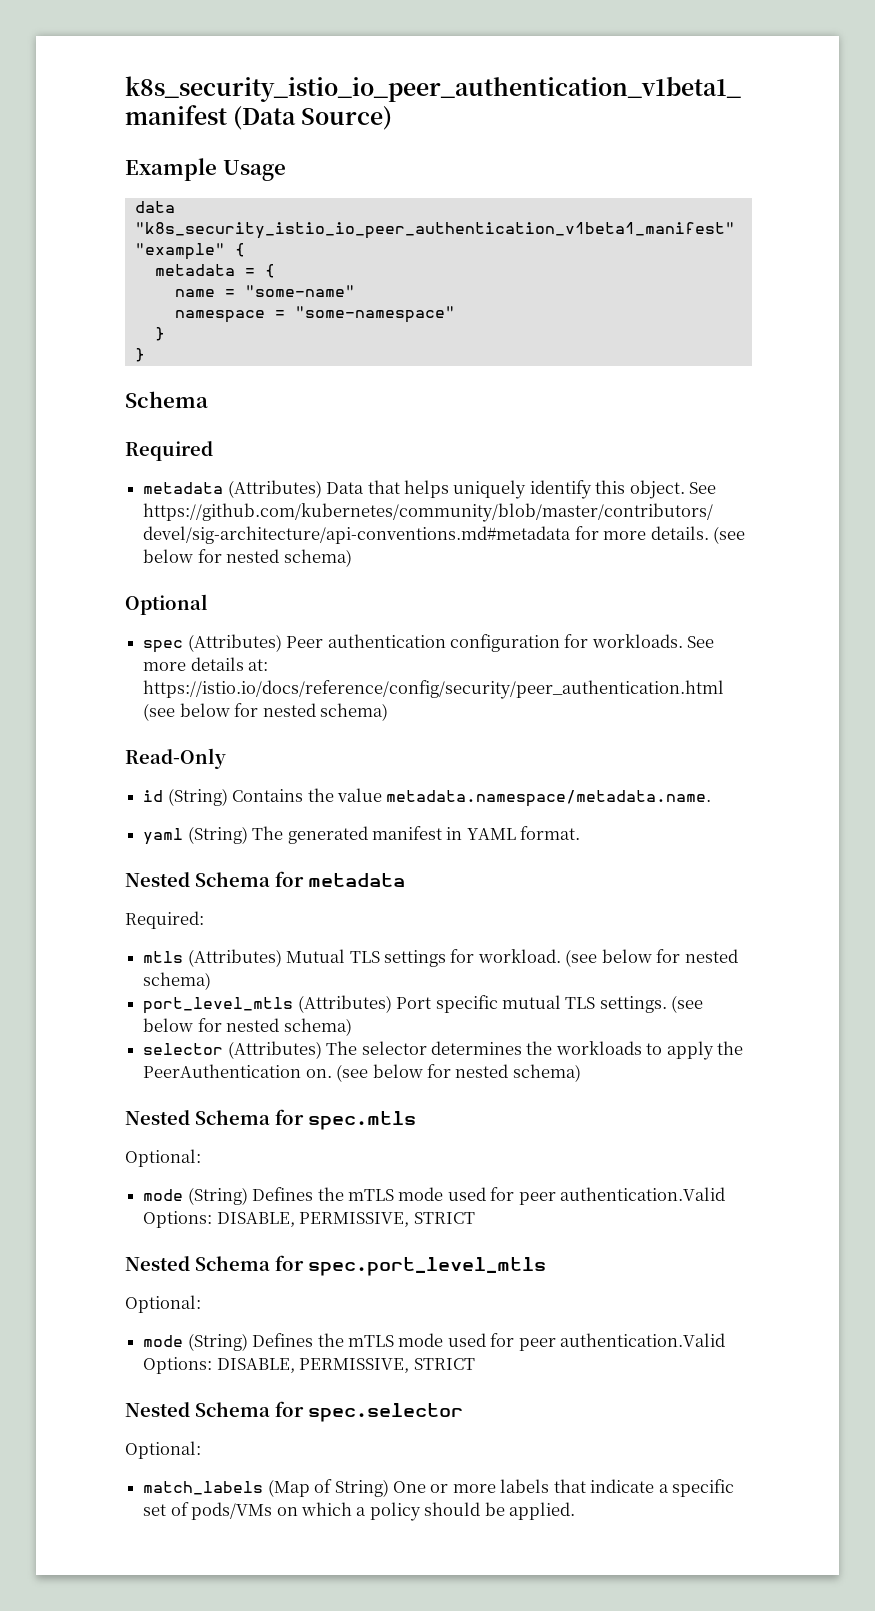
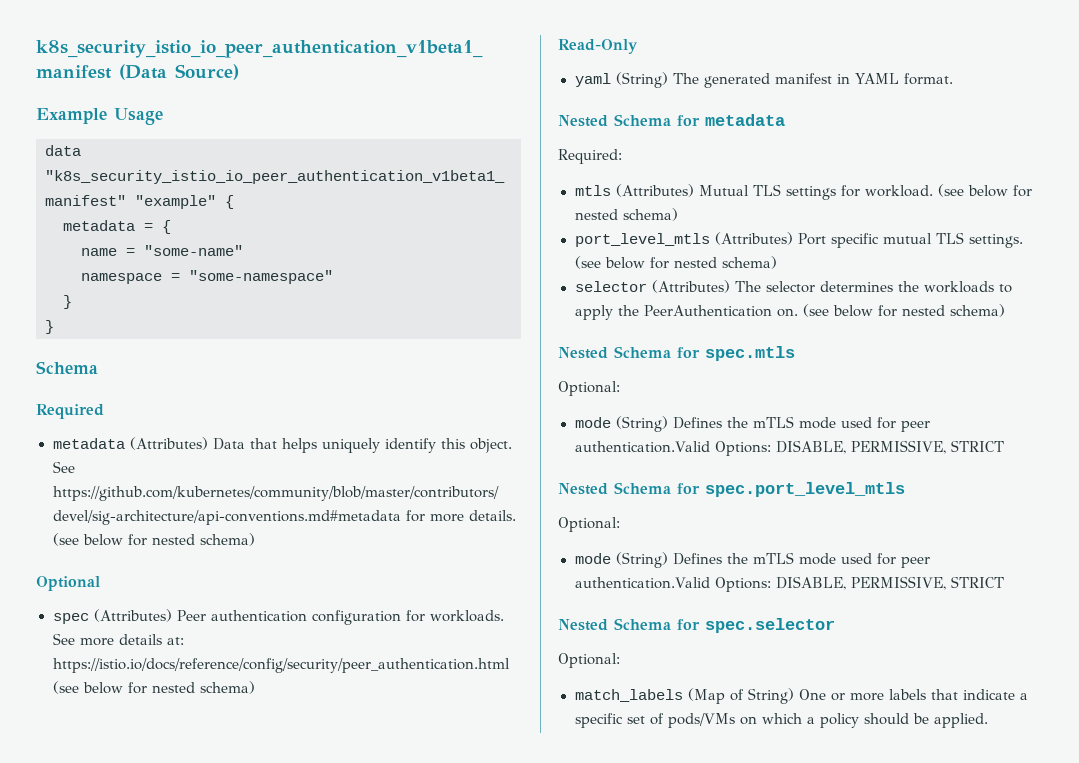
- id (String) Contains the value metadata.namespace/metadata.name.

